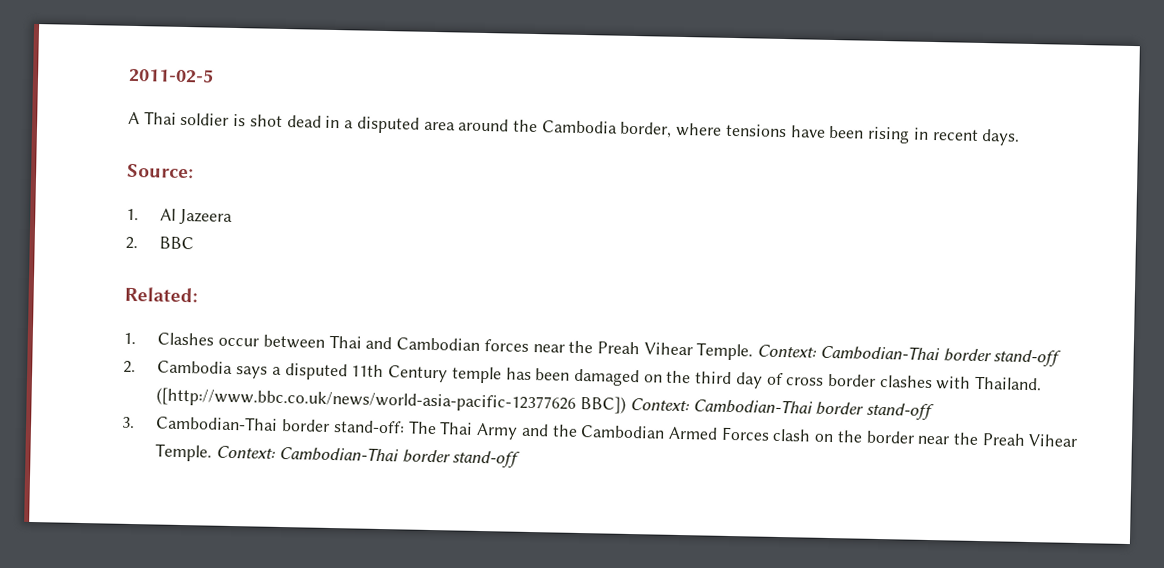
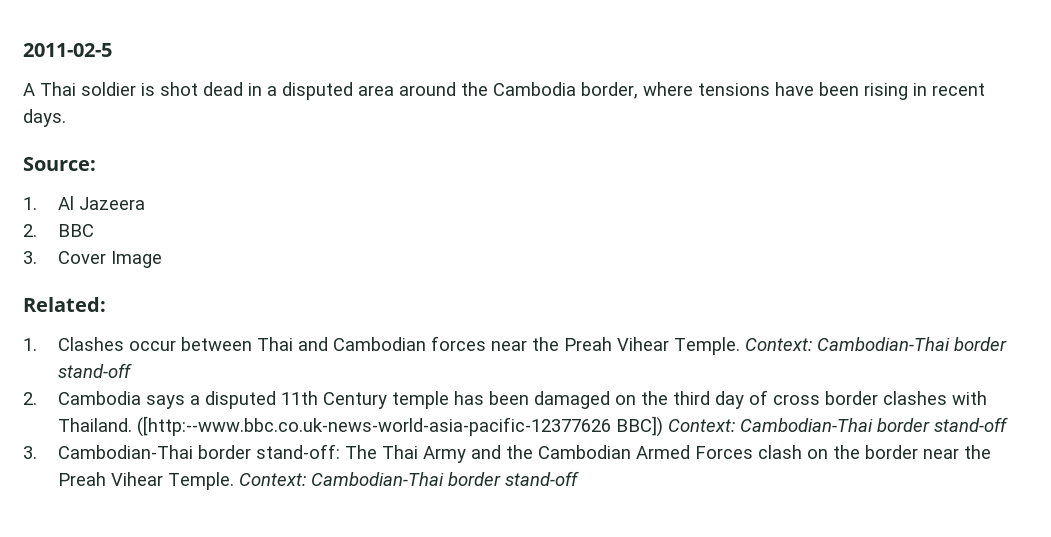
+ 3. Cover Image
- ([http://www.bbc.co.uk/news/world-asia-pacific-12377626 BBC]) Context: Cambodian-Thai border stand-off
+ ([http:--www.bbc.co.uk-news-world-asia-pacific-12377626 BBC]) Context: Cambodian-Thai border stand-off

